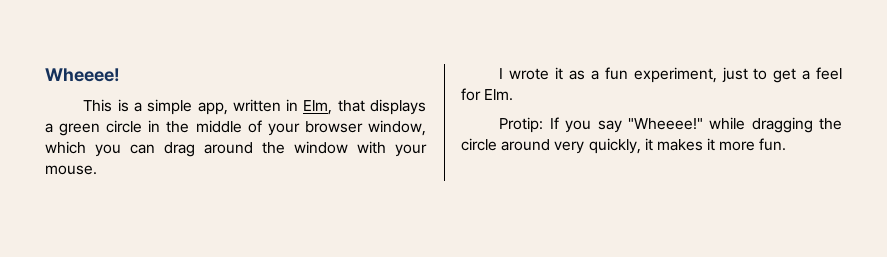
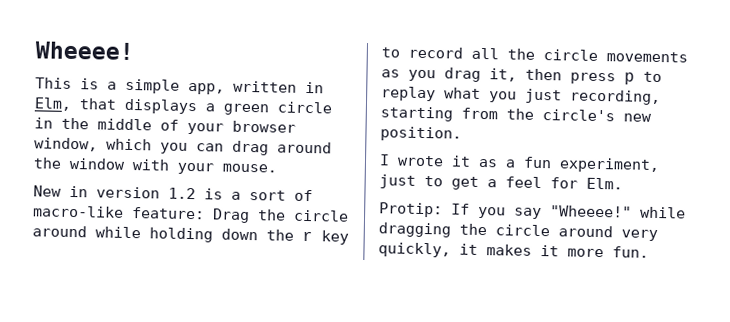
+ New in version 1.2 is a sort of macro-like feature: Drag the circle around while holding down the r key to record all the circle movements as you drag it, then press p to replay what you just recording, starting from the circle's new position.

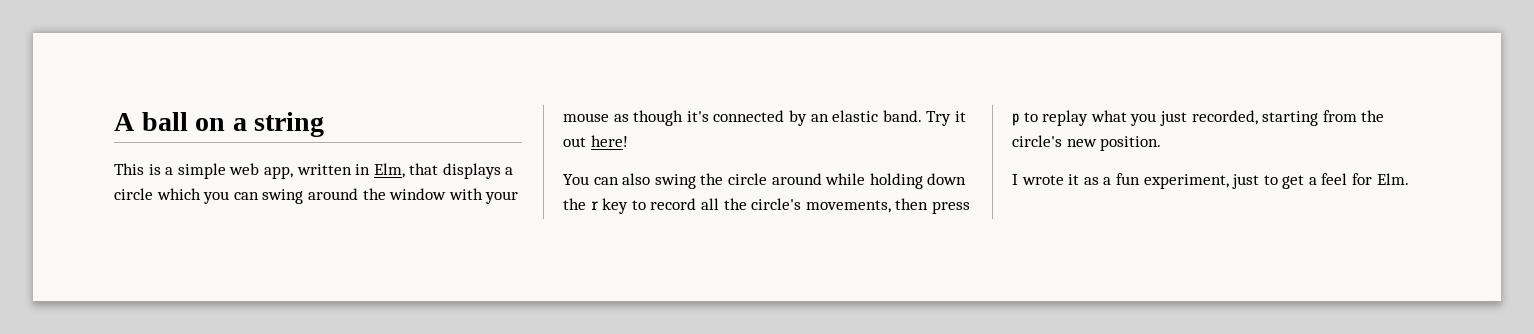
- Wheeee!
+ A ball on a string
- This is a simple app, written in Elm, that displays a green circle in the middle of your browser window, which you can drag around the window with your mouse.
- New in version 1.2 is a sort of macro-like feature: Drag the circle around while holding down the r key to record all the circle movements as you drag it, then press p to replay what you just recording, starting from the circle's new position.
+ This is a simple web app, written in Elm, that displays a circle which you can swing around the window with your mouse as though it's connected by an elastic band. Try it out here!
+ You can also swing the circle around while holding down the r key to record all the circle's movements, then press p to replay what you just recorded, starting from the circle's new position.
- Protip: If you say "Wheeee!" while dragging the circle around very quickly, it makes it more fun.

